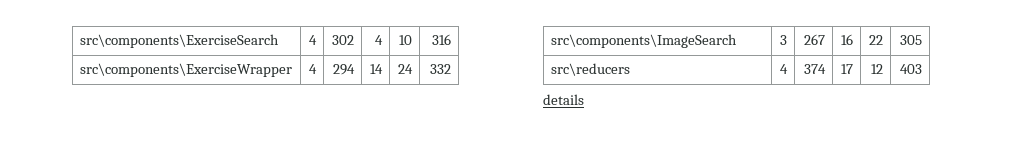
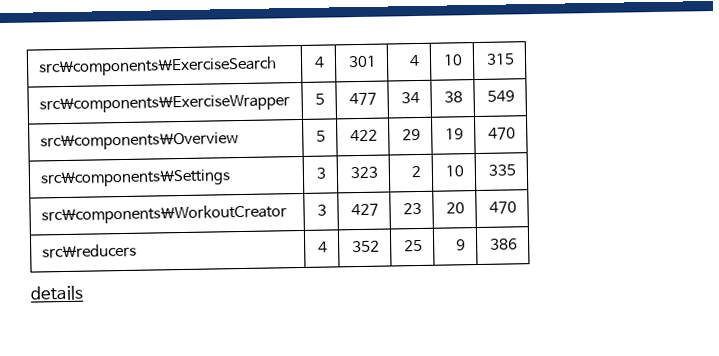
- src\components\ExerciseSearch | 4 | 302 | 4 | 10 | 316
+ src\components\ExerciseSearch | 4 | 301 | 4 | 10 | 315
- src\components\ExerciseWrapper | 4 | 294 | 14 | 24 | 332
- src\components\ImageSearch | 3 | 267 | 16 | 22 | 305
- src\reducers | 4 | 374 | 17 | 12 | 403
+ src\components\ExerciseWrapper | 5 | 477 | 34 | 38 | 549
+ src\components\Overview | 5 | 422 | 29 | 19 | 470
+ src\components\Settings | 3 | 323 | 2 | 10 | 335
+ src\components\WorkoutCreator | 3 | 427 | 23 | 20 | 470
+ src\reducers | 4 | 352 | 25 | 9 | 386

